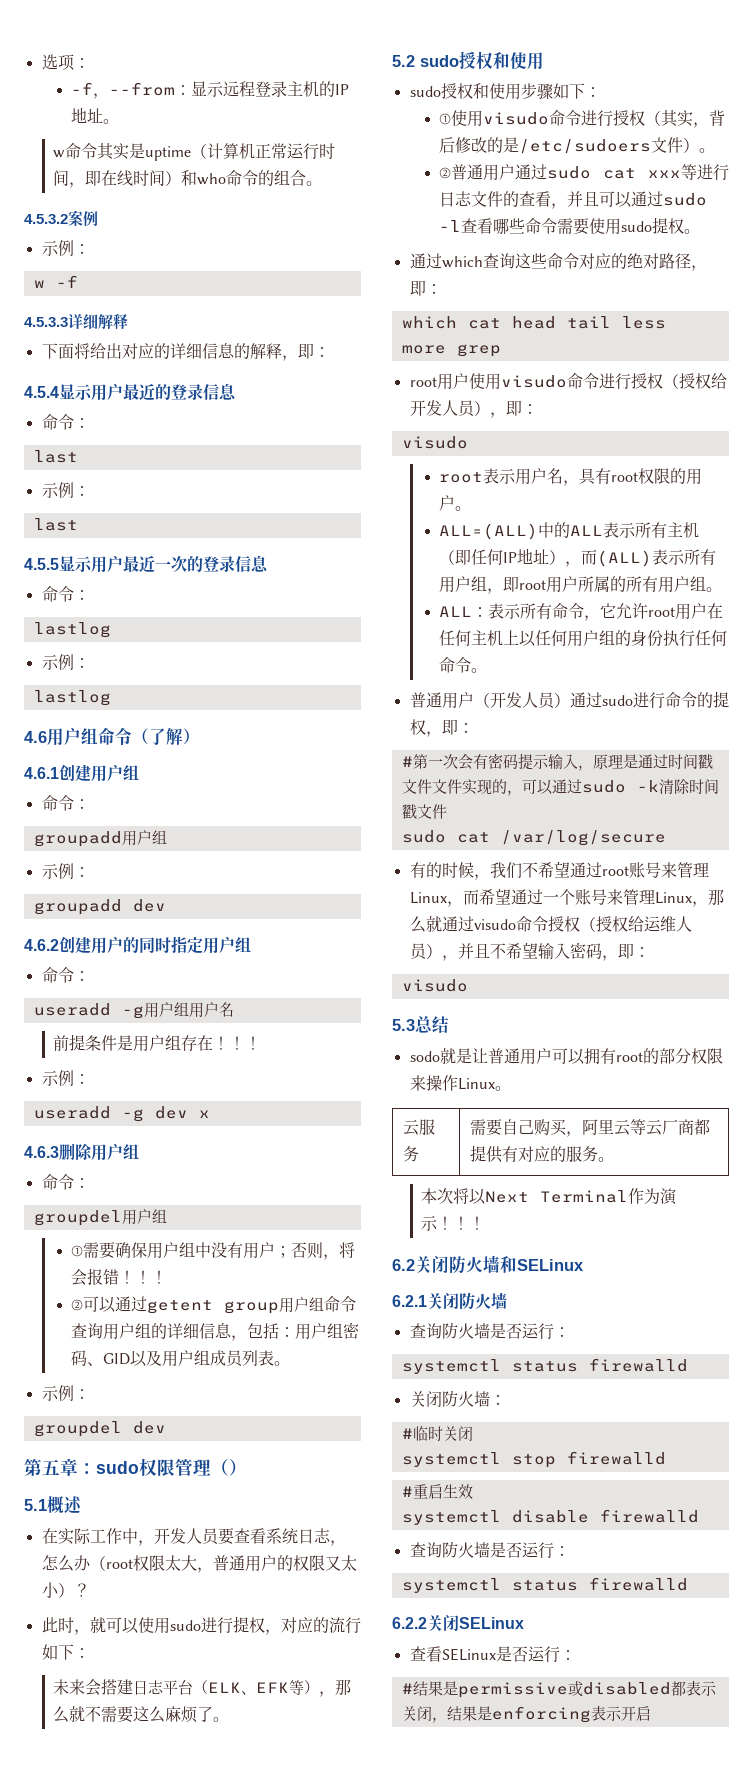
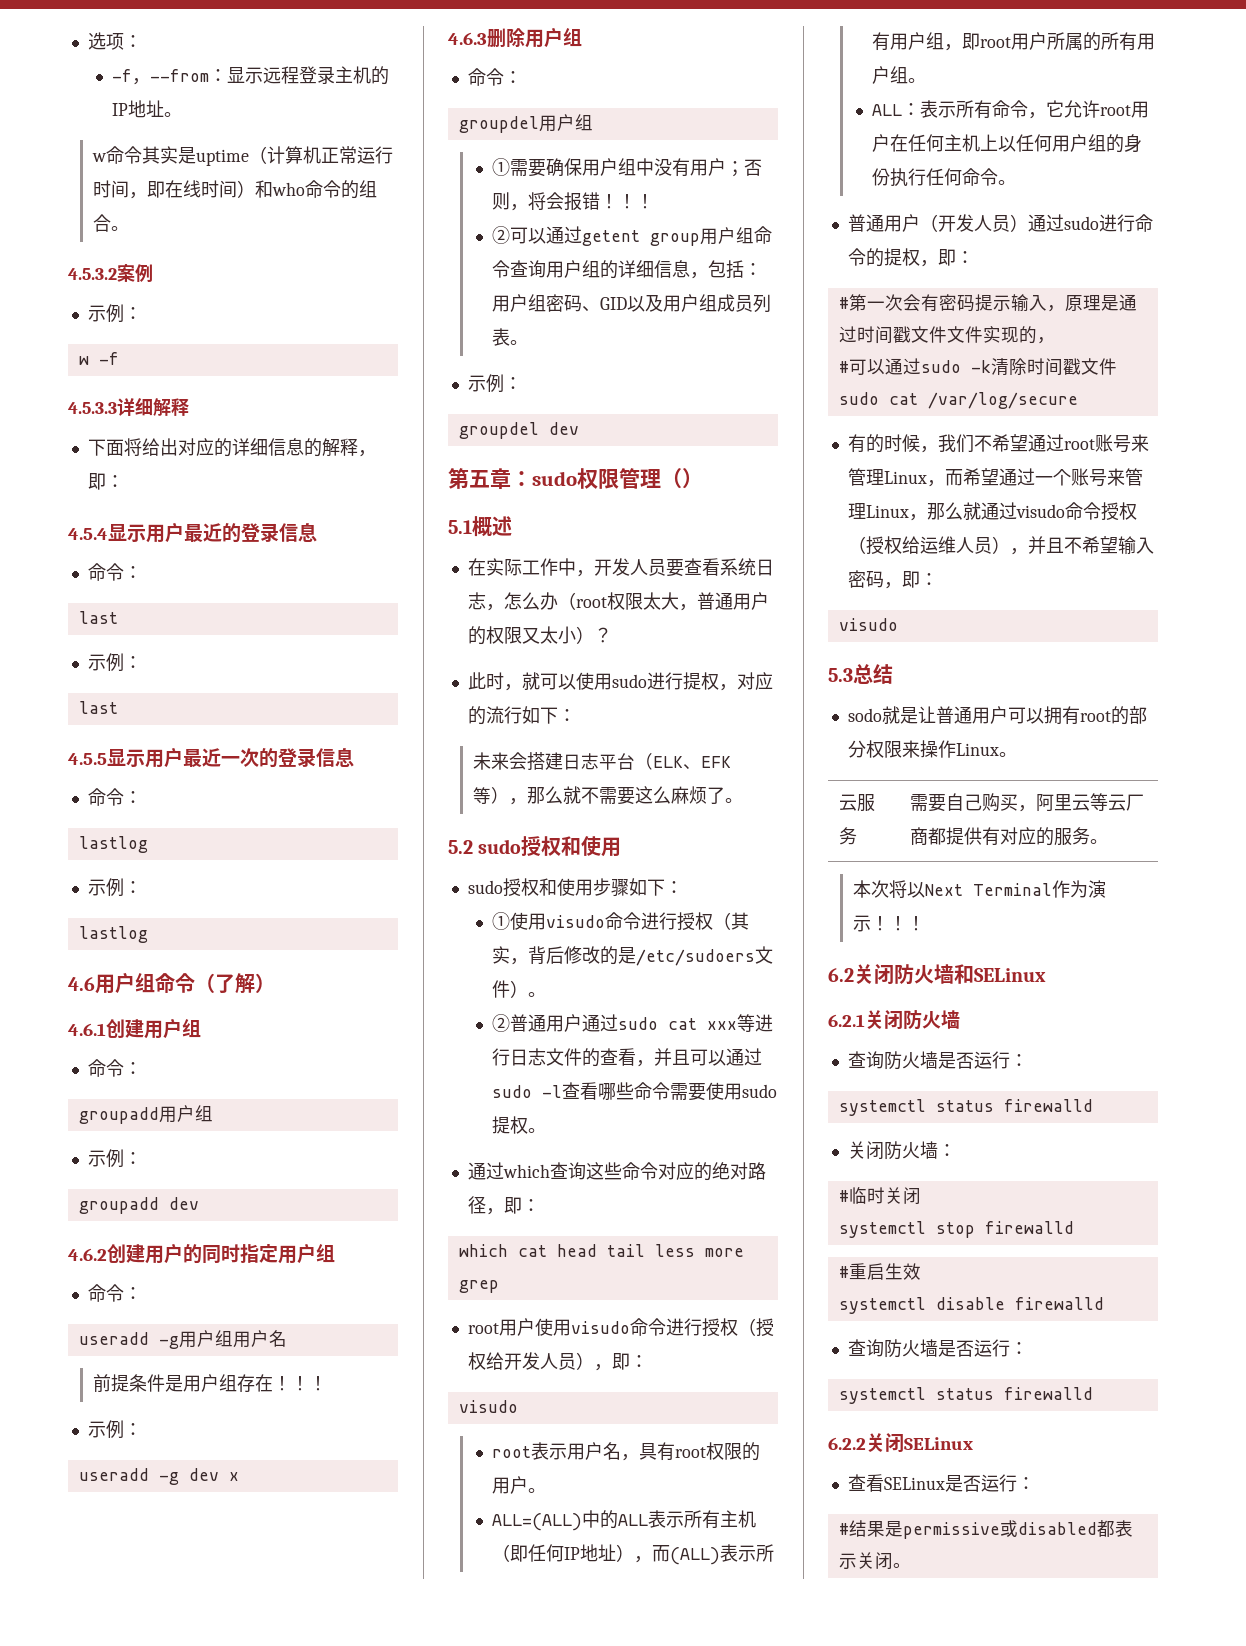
- #第一次会有密码提示输入，原理是通过时间戳文件文件实现的，可以通过sudo -k清除时间戳文件
+ #第一次会有密码提示输入，原理是通过时间戳文件文件实现的，
+ #可以通过sudo -k清除时间戳文件
- #结果是permissive或disabled都表示关闭，结果是enforcing表示开启
+ #结果是permissive或disabled都表示关闭。

